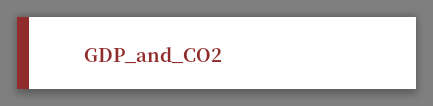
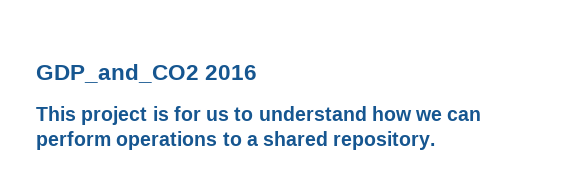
- GDP_and_CO2
+ GDP_and_CO2 2016
+ This project is for us to understand how we can perform operations to a shared repository.

